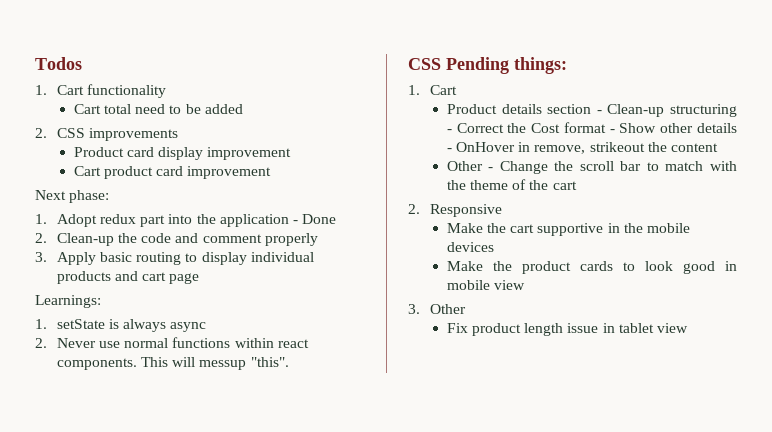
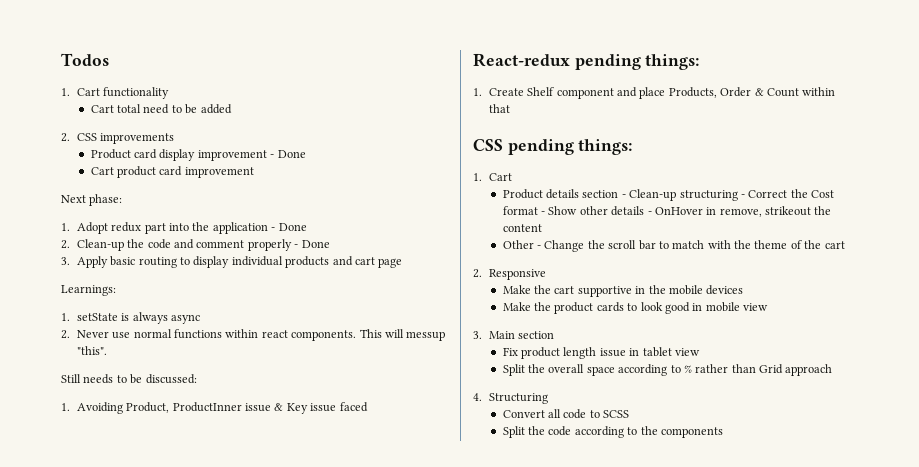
- Product card display improvement
+ Product card display improvement - Done
- 2. Clean-up the code and comment properly
+ 2. Clean-up the code and comment properly - Done
- CSS Pending things:
+ Still needs to be discussed:
+ 1. Avoiding Product, ProductInner issue & Key issue faced
+ React-redux pending things:
+ 1. Create Shelf component and place Products, Order & Count within that
+ CSS pending things:
- 3. Other
+ 3. Main section
+ Split the overall space according to % rather than Grid approach
+ 4. Structuring
+ Convert all code to SCSS
+ Split the code according to the components

